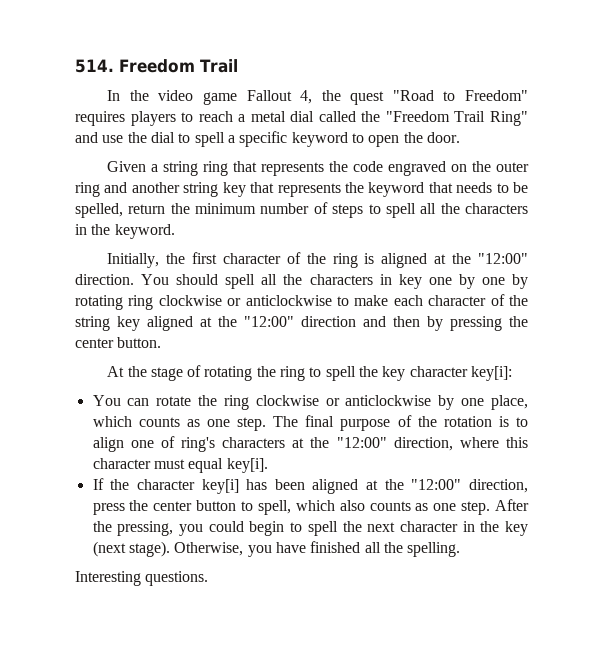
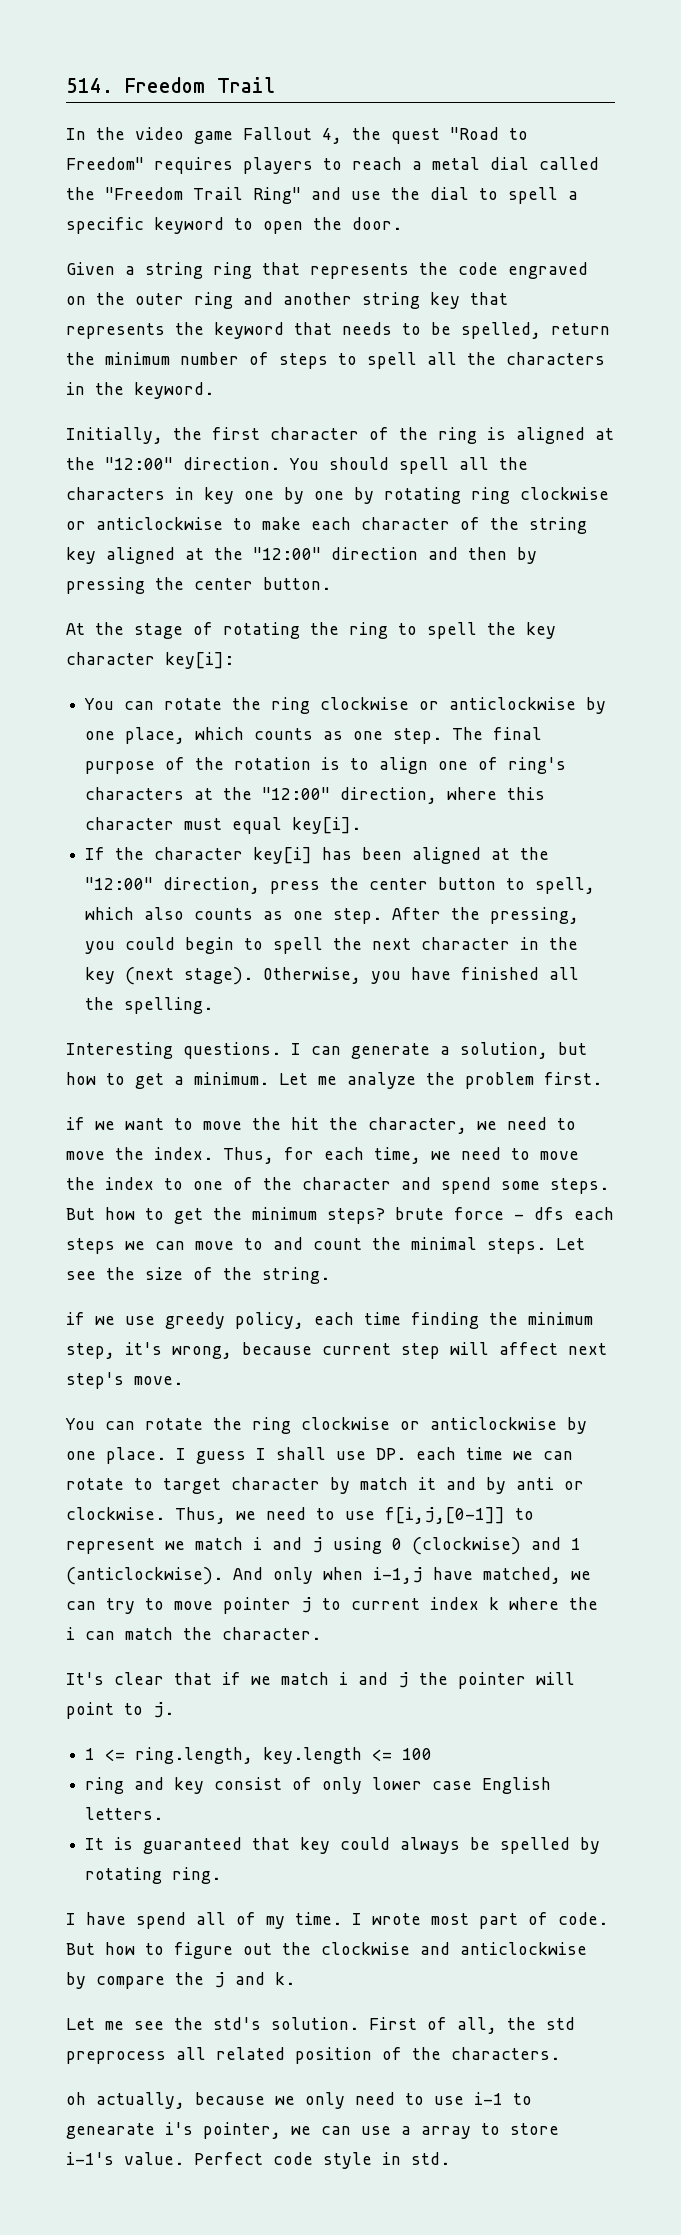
+ I can generate a solution, but how to get a minimum. Let me analyze the problem first.
+ if we want to move the hit the character, we need to move the index. Thus, for each time, we need to move the index to one of the character and spend some steps. But how to get the minimum steps? brute force - dfs each steps we can move to and count the minimal steps. Let see the size of the string.
+ if we use greedy policy, each time finding the minimum step, it's wrong, because current step will affect next step's move.
+ You can rotate the ring clockwise or anticlockwise by one place. I guess I shall use DP. each time we can rotate to target character by match it and by anti or clockwise. Thus, we need to use f[i,j,[0-1]] to represent we match i and j using 0 (clockwise) and 1 (anticlockwise). And only when i-1,j have matched, we can try to move pointer j to current index k where the i can match the character.
+ It's clear that if we match i and j the pointer will point to j.
+ 1 <= ring.length, key.length <= 100
+ ring and key consist of only lower case English letters.
+ It is guaranteed that key could always be spelled by rotating ring.
+ I have spend all of my time. I wrote most part of code. But how to figure out the clockwise and anticlockwise by compare the j and k.
+ Let me see the std's solution. First of all, the std preprocess all related position of the characters.
+ oh actually, because we only need to use i-1 to genearate i's pointer, we can use a array to store i-1's value. Perfect code style in std.

